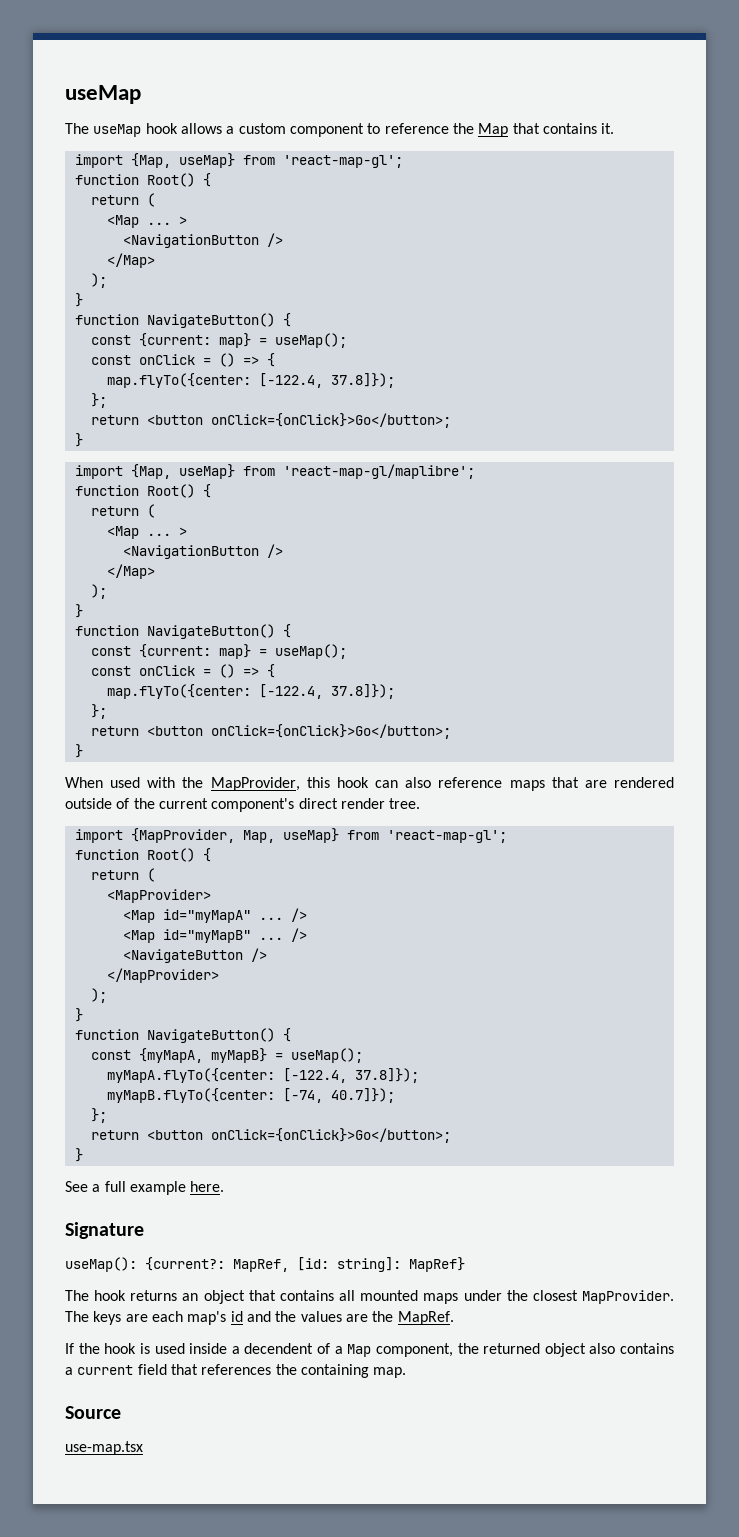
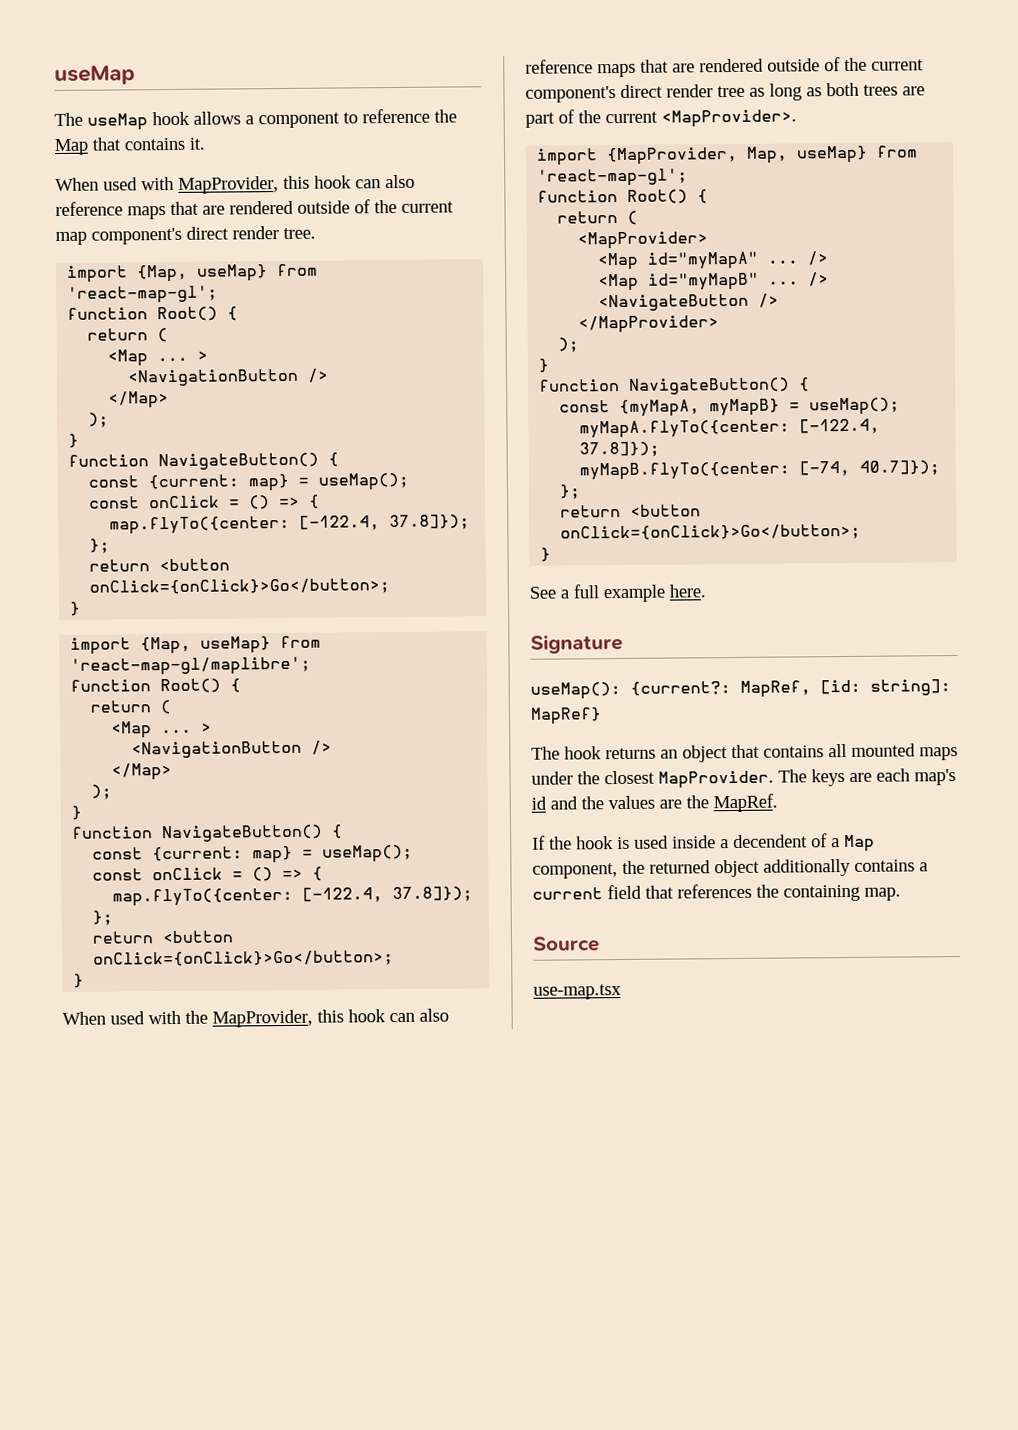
- The useMap hook allows a custom component to reference the Map that contains it.
+ The useMap hook allows a component to reference the Map that contains it.
+ When used with MapProvider, this hook can also reference maps that are rendered outside of the current map component's direct render tree.
- When used with the MapProvider, this hook can also reference maps that are rendered outside of the current component's direct render tree.
+ When used with the MapProvider, this hook can also reference maps that are rendered outside of the current component's direct render tree as long as both trees are part of the current <MapProvider>.
- If the hook is used inside a decendent of a Map component, the returned object also contains a current field that references the containing map.
+ If the hook is used inside a decendent of a Map component, the returned object additionally contains a current field that references the containing map.

